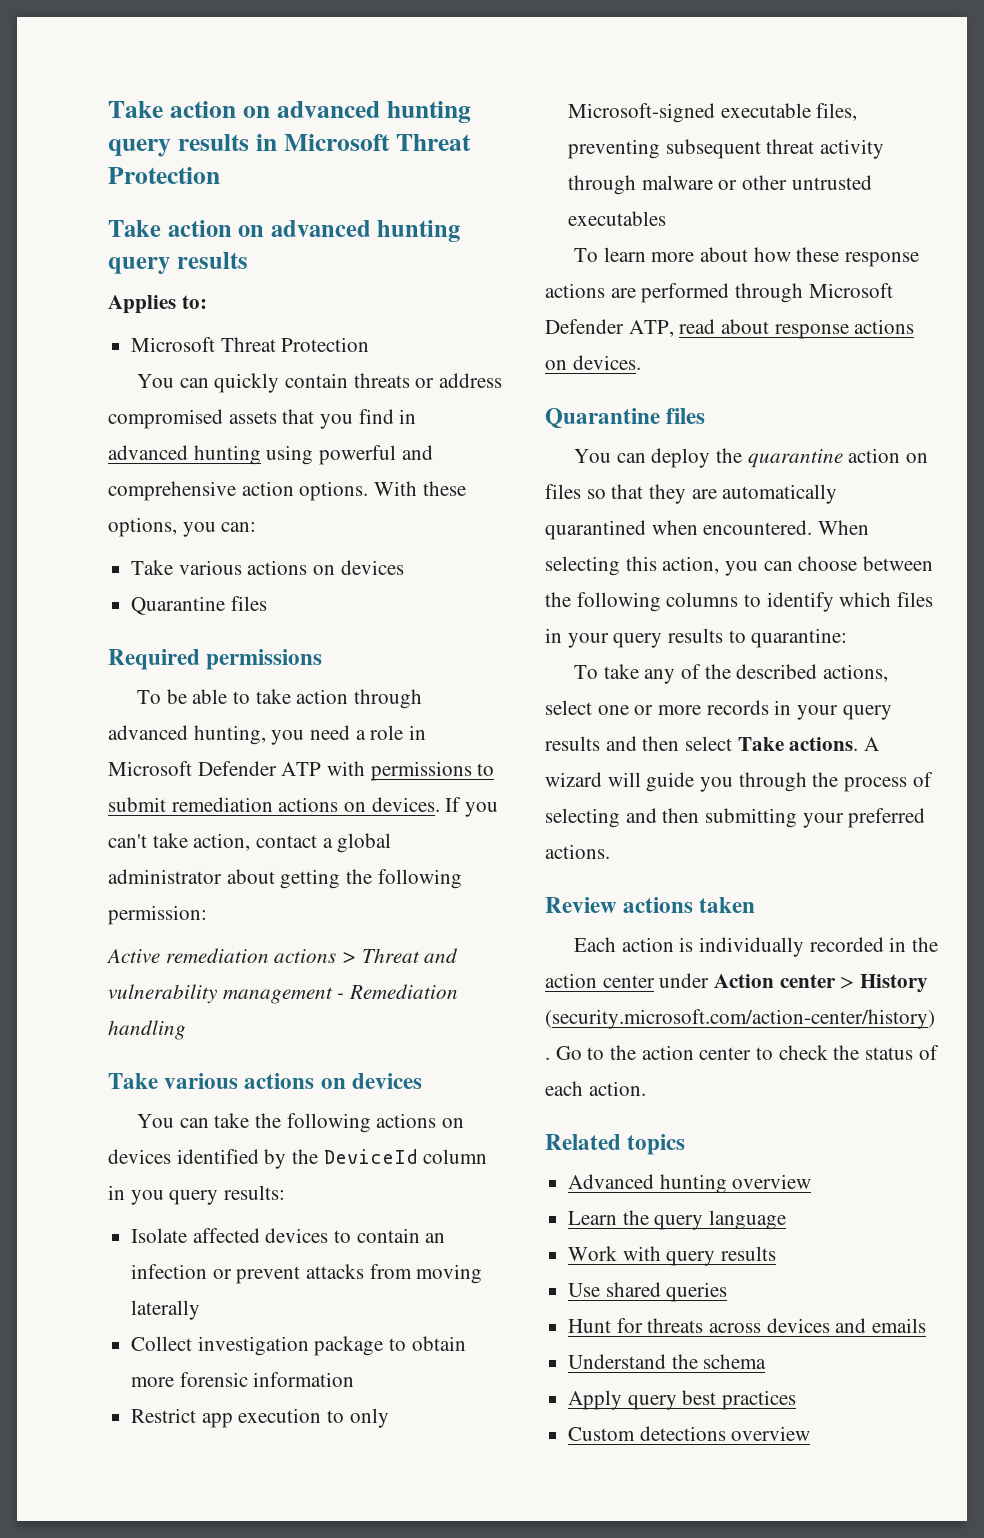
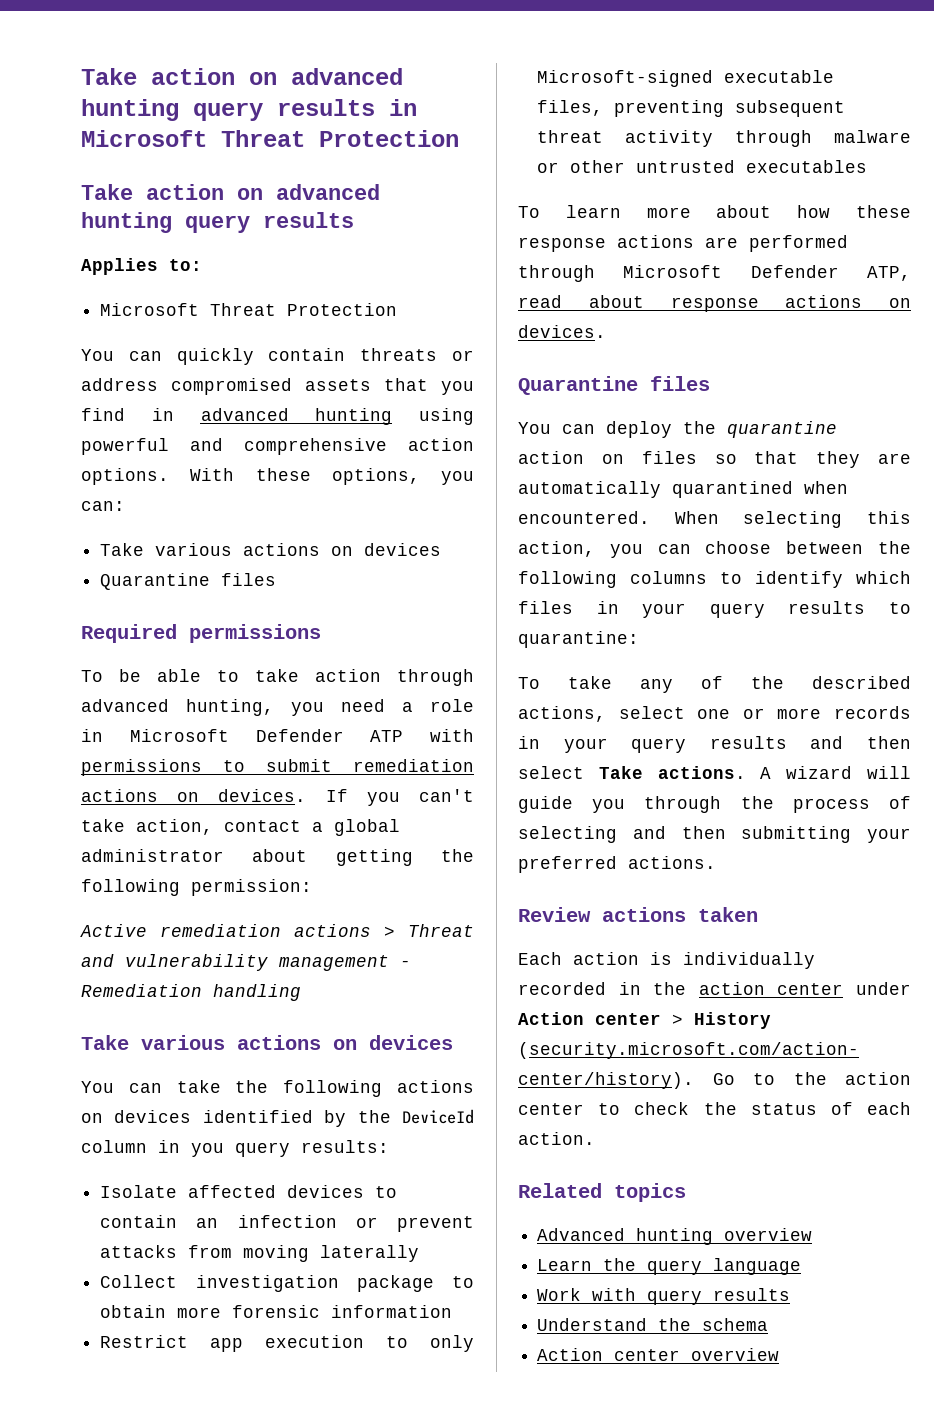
- Use shared queries
- Hunt for threats across devices and emails
  Understand the schema
- Apply query best practices
- Custom detections overview
+ Action center overview

